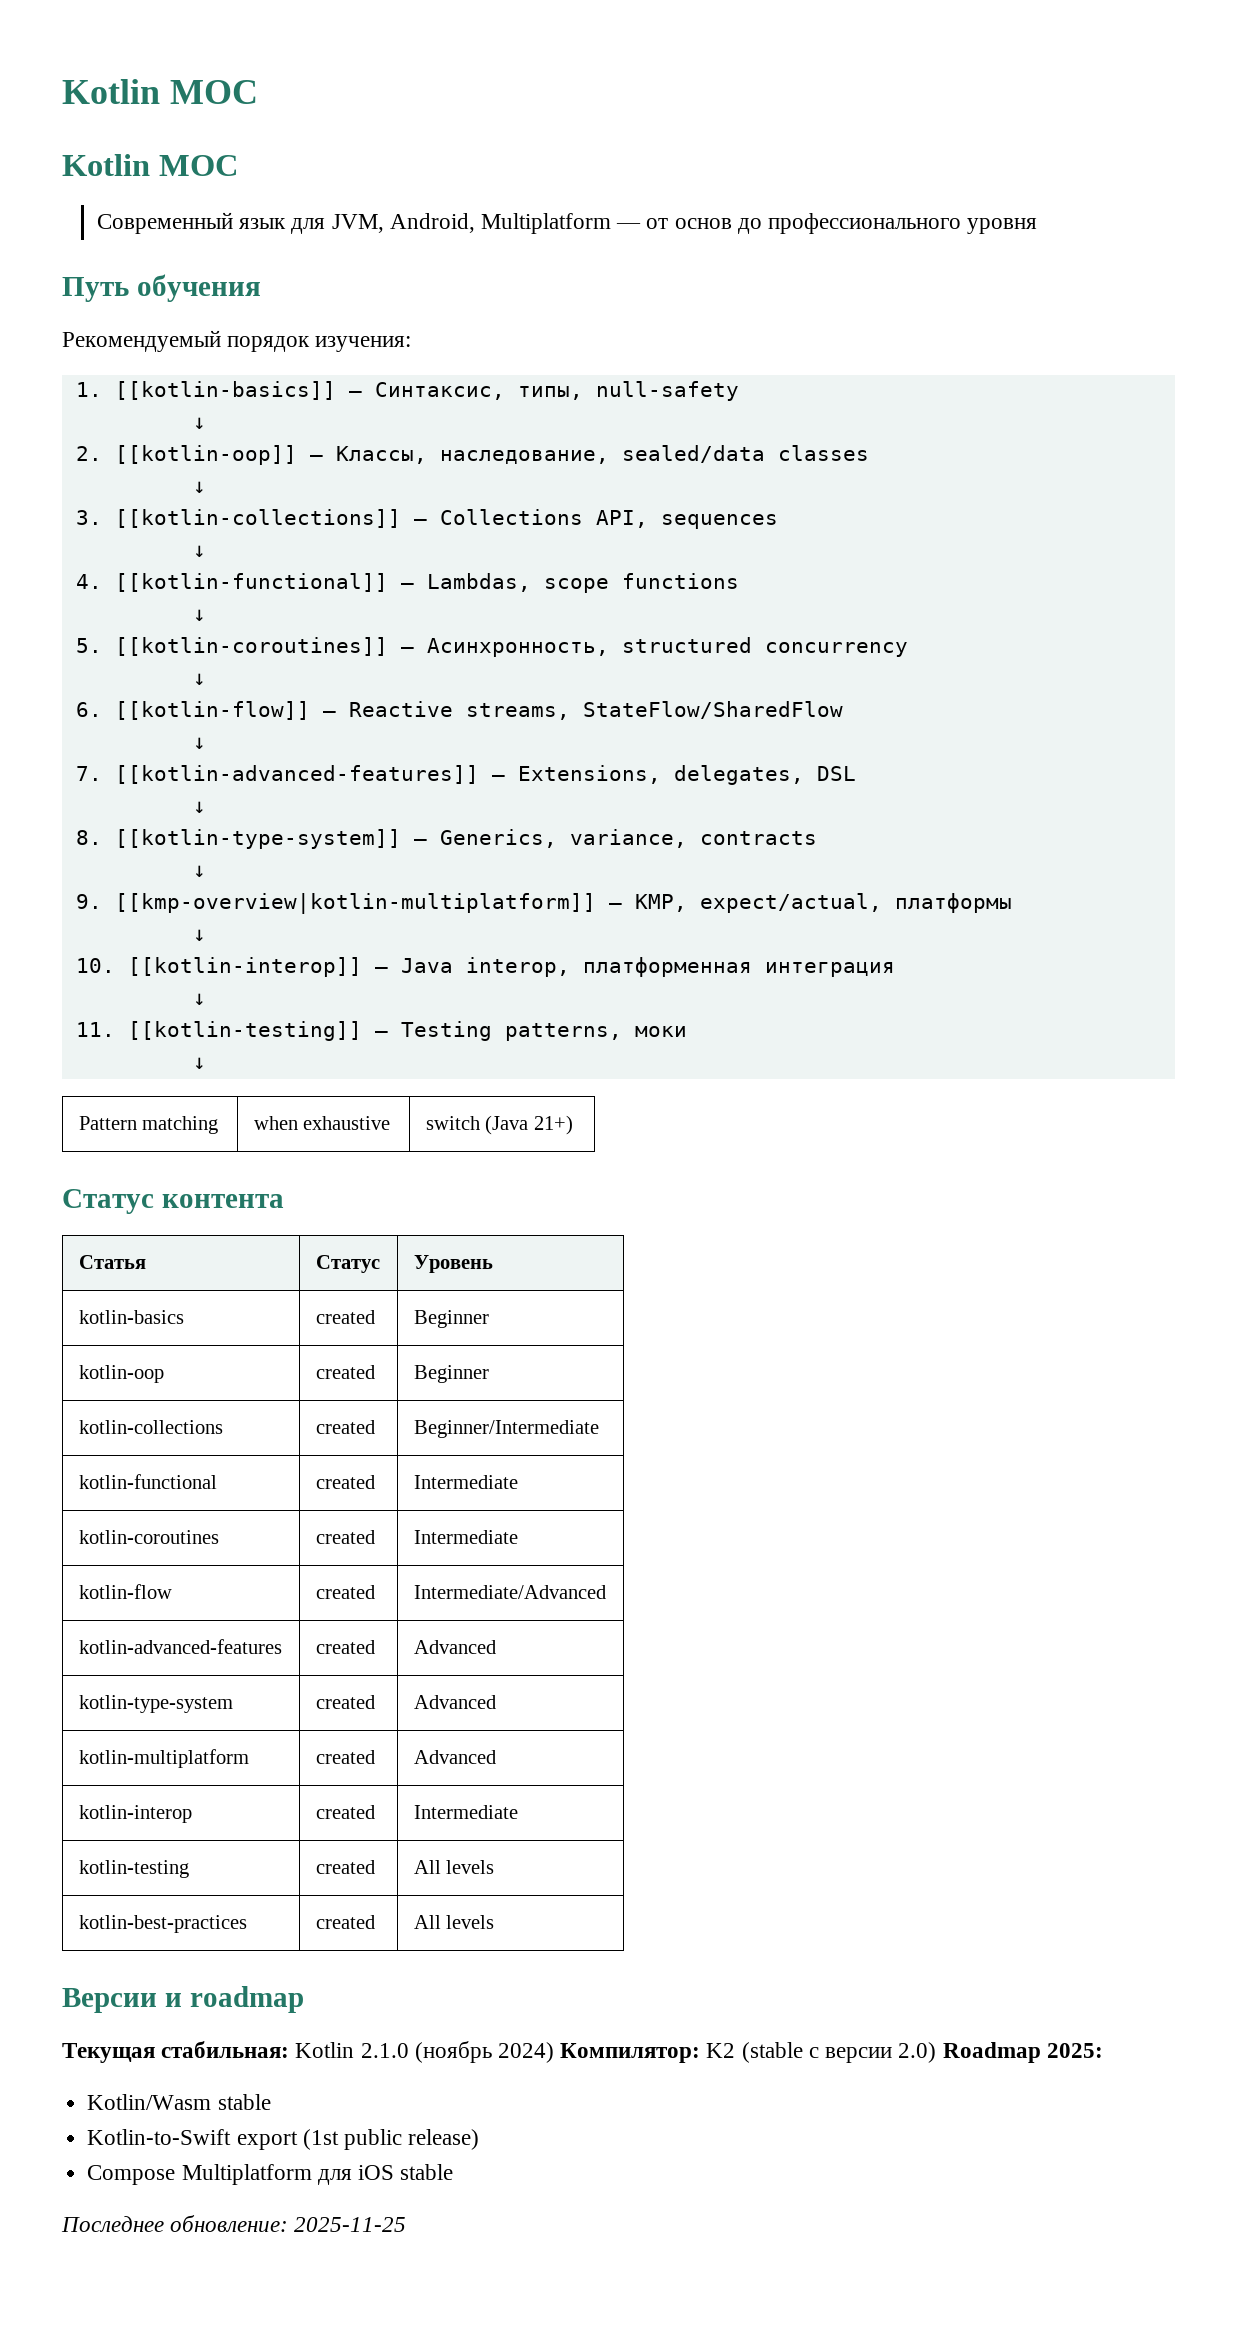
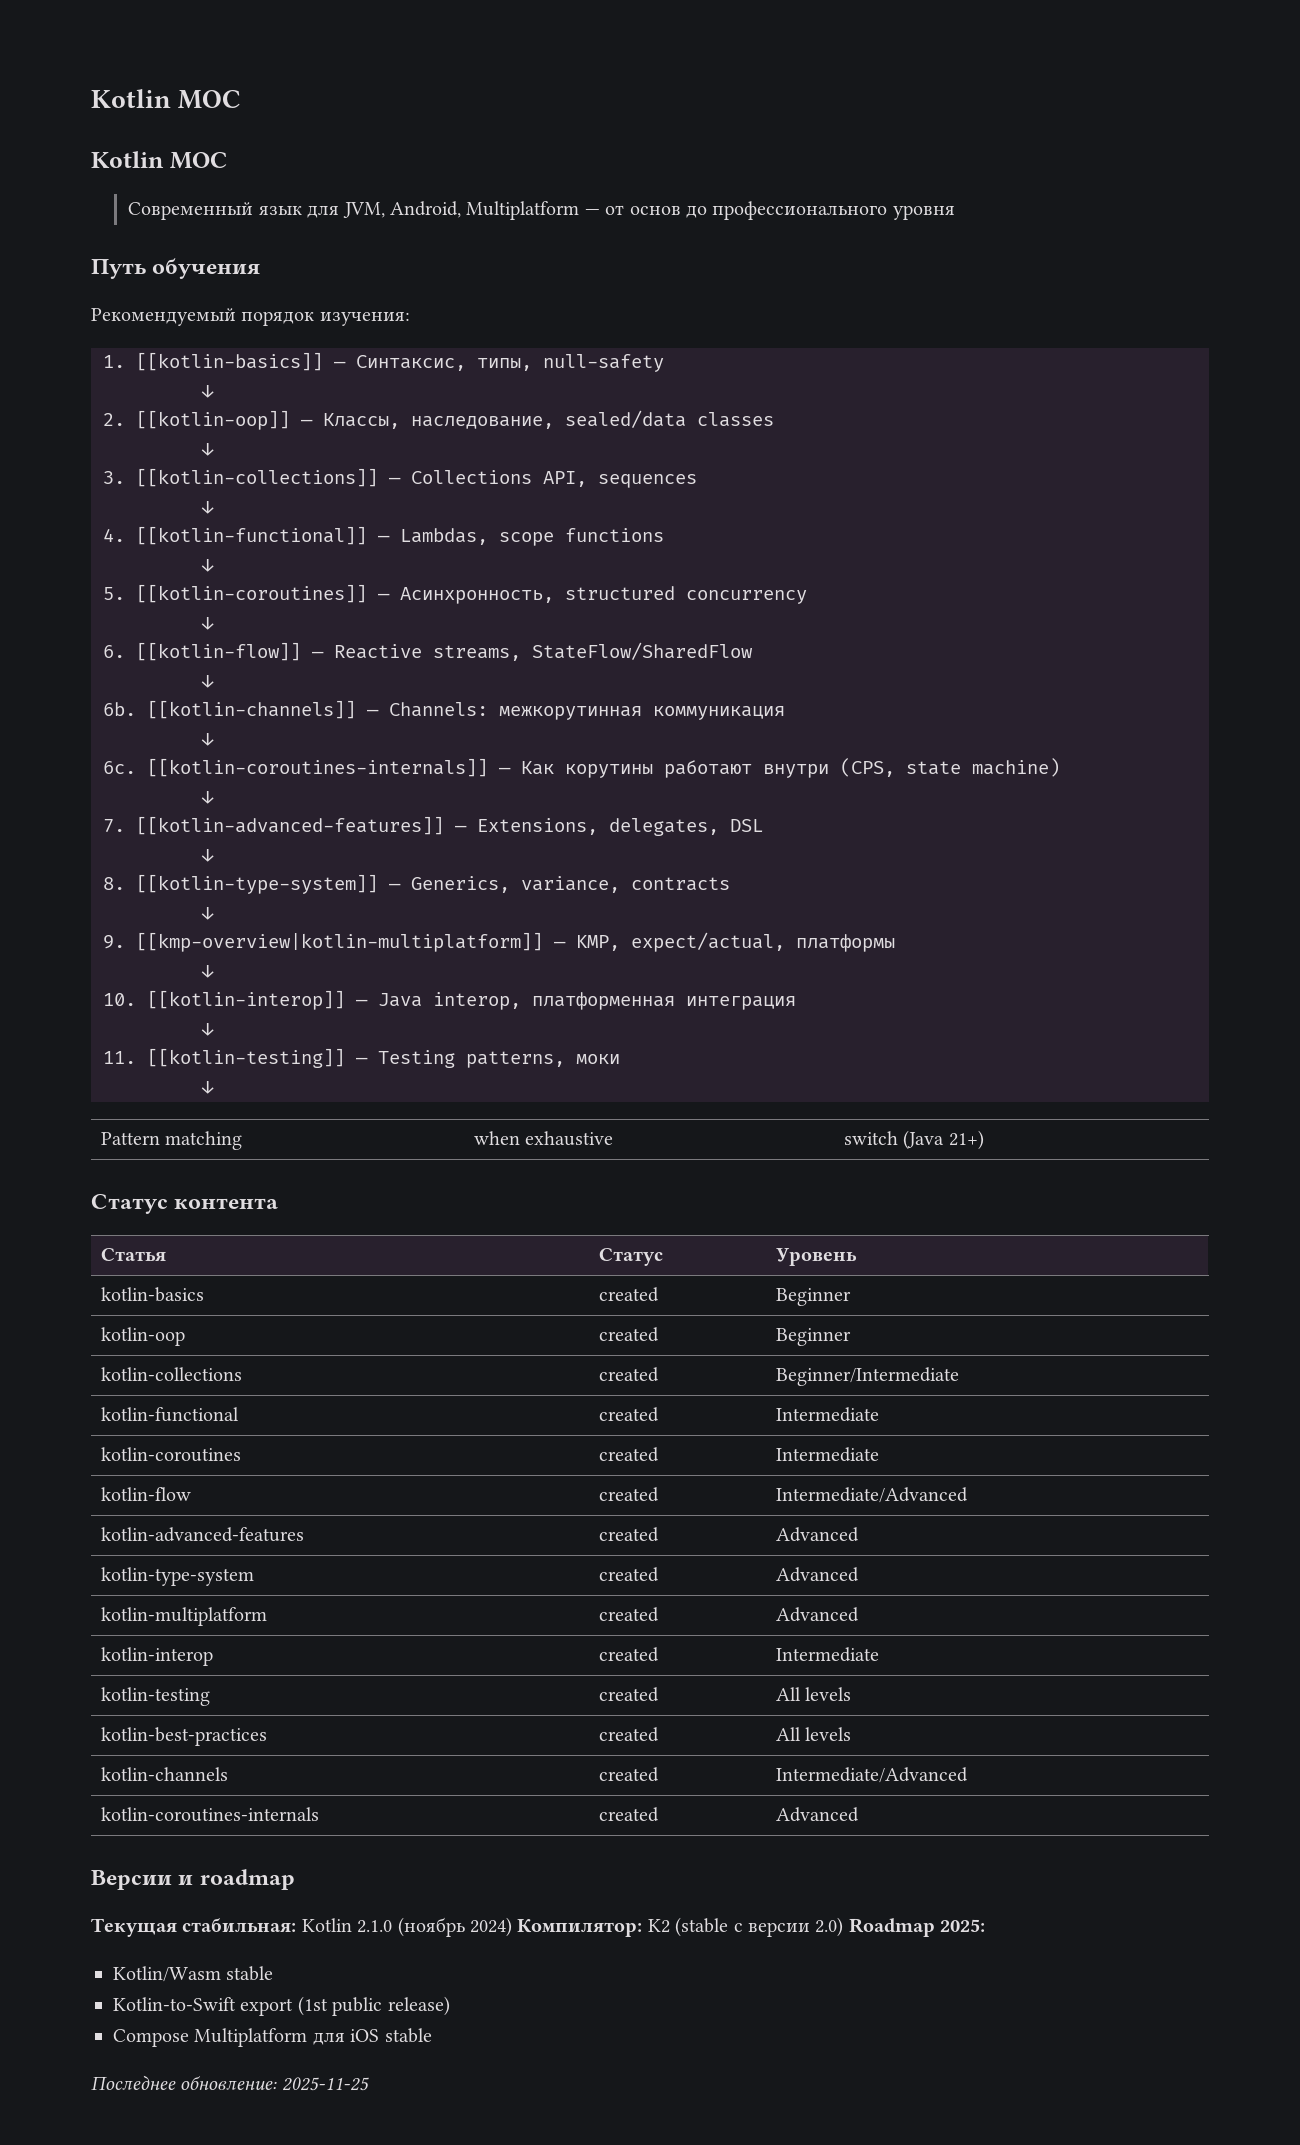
+ 6b. [[kotlin-channels]] — Channels: межкорутинная коммуникация
+ ↓
+ 6c. [[kotlin-coroutines-internals]] — Как корутины работают внутри (CPS, state machine)
+ ↓
+ kotlin-channels | created | Intermediate/Advanced
+ kotlin-coroutines-internals | created | Advanced

